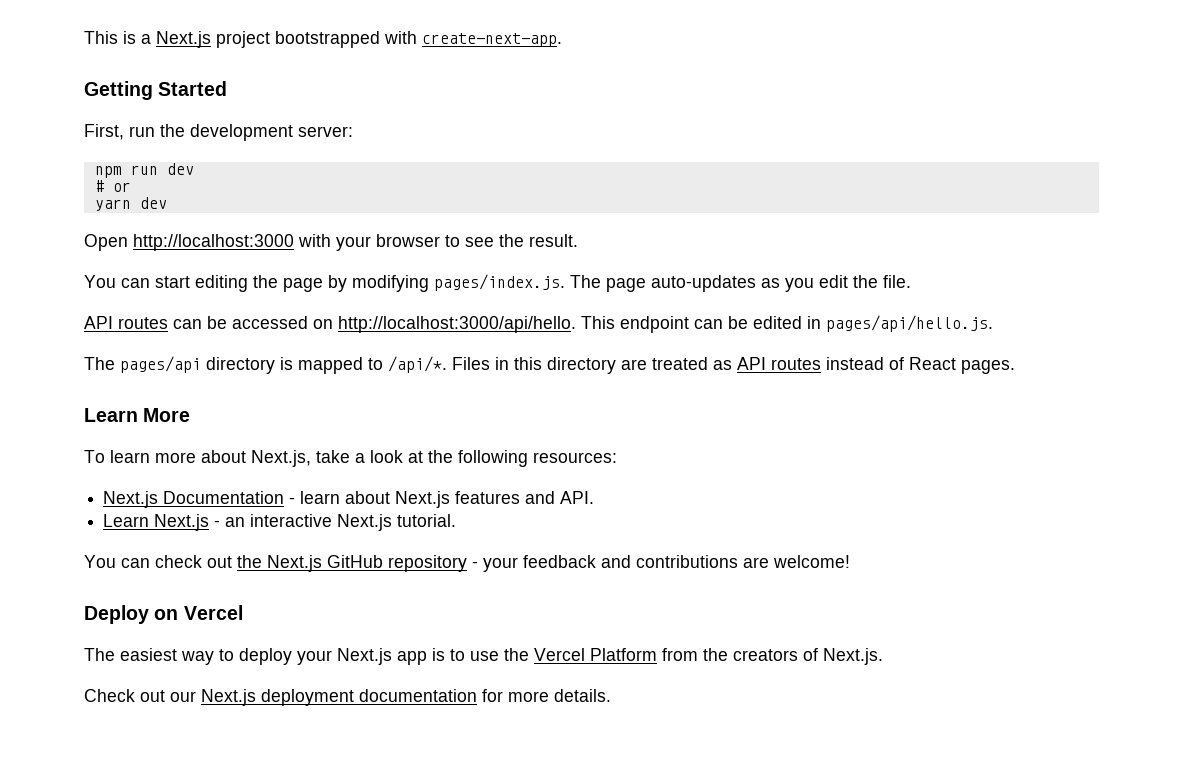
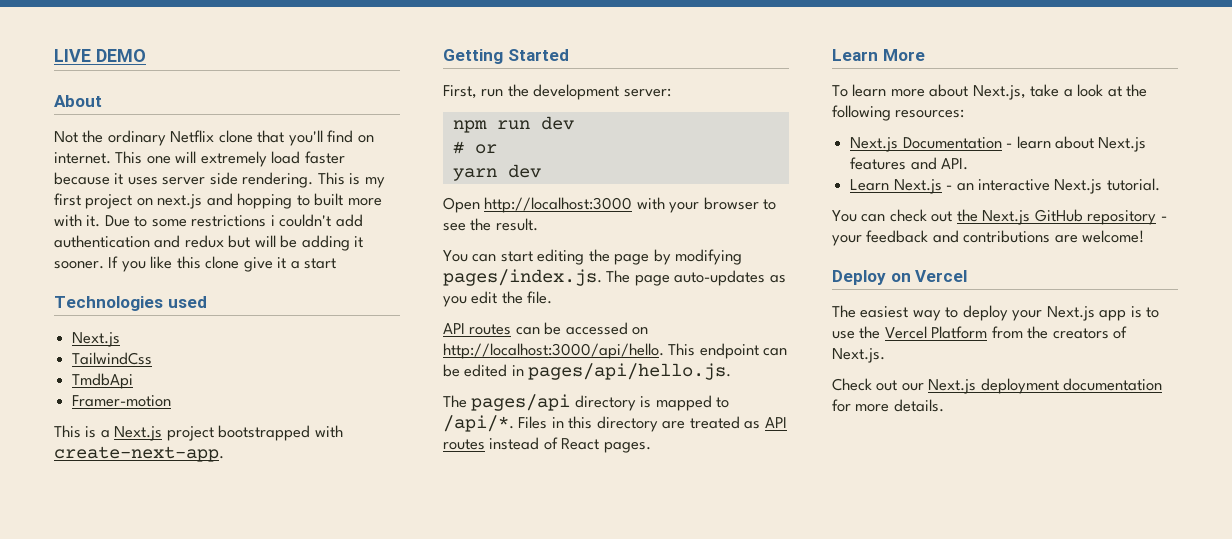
+ LIVE DEMO
+ About
+ Not the ordinary Netflix clone that you'll find on internet. This one will extremely load faster because it uses server side rendering. This is my first project on next.js and hopping to built more with it. Due to some restrictions i couldn't add authentication and redux but will be adding it sooner. If you like this clone give it a start
+ Technologies used
+ Next.js
+ TailwindCss
+ TmdbApi
+ Framer-motion

